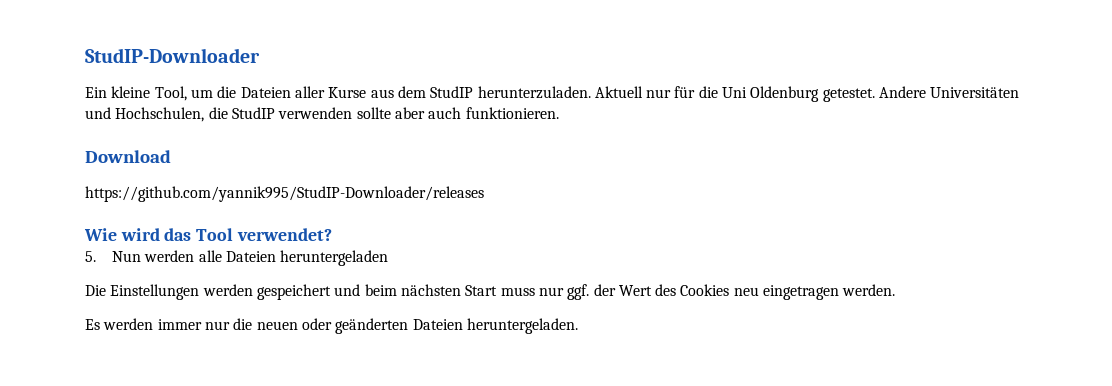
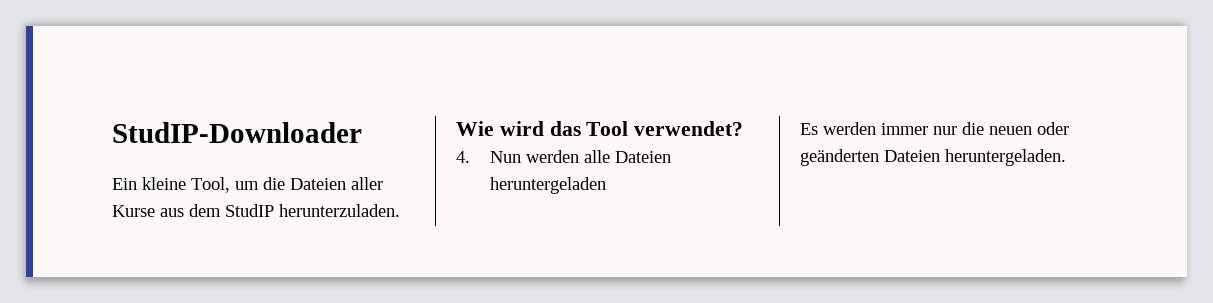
- Aktuell nur für die Uni Oldenburg getestet. Andere Universitäten und Hochschulen, die StudIP verwenden sollte aber auch funktionieren.
- Download
- https://github.com/yannik995/StudIP-Downloader/releases
- 5. Nun werden alle Dateien heruntergeladen
+ 4. Nun werden alle Dateien heruntergeladen
- Die Einstellungen werden gespeichert und beim nächsten Start muss nur ggf. der Wert des Cookies neu eingetragen werden.

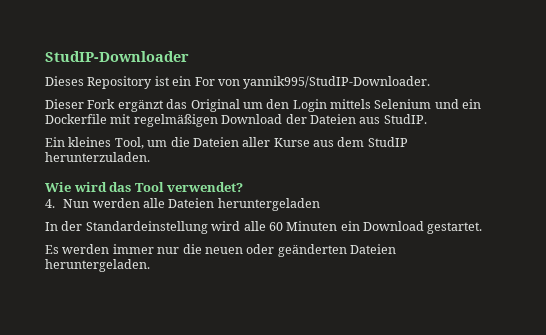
+ Dieses Repository ist ein For von yannik995/StudIP-Downloader.
+ Dieser Fork ergänzt das Original um den Login mittels Selenium und ein Dockerfile mit regelmäßigen Download der Dateien aus StudIP.
- Ein kleine Tool, um die Dateien aller Kurse aus dem StudIP herunterzuladen.
+ Ein kleines Tool, um die Dateien aller Kurse aus dem StudIP herunterzuladen.
+ In der Standardeinstellung wird alle 60 Minuten ein Download gestartet.

